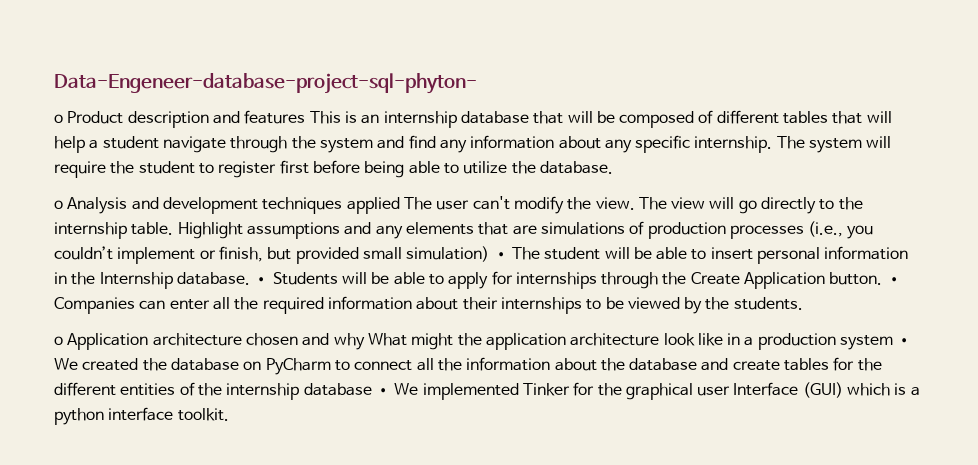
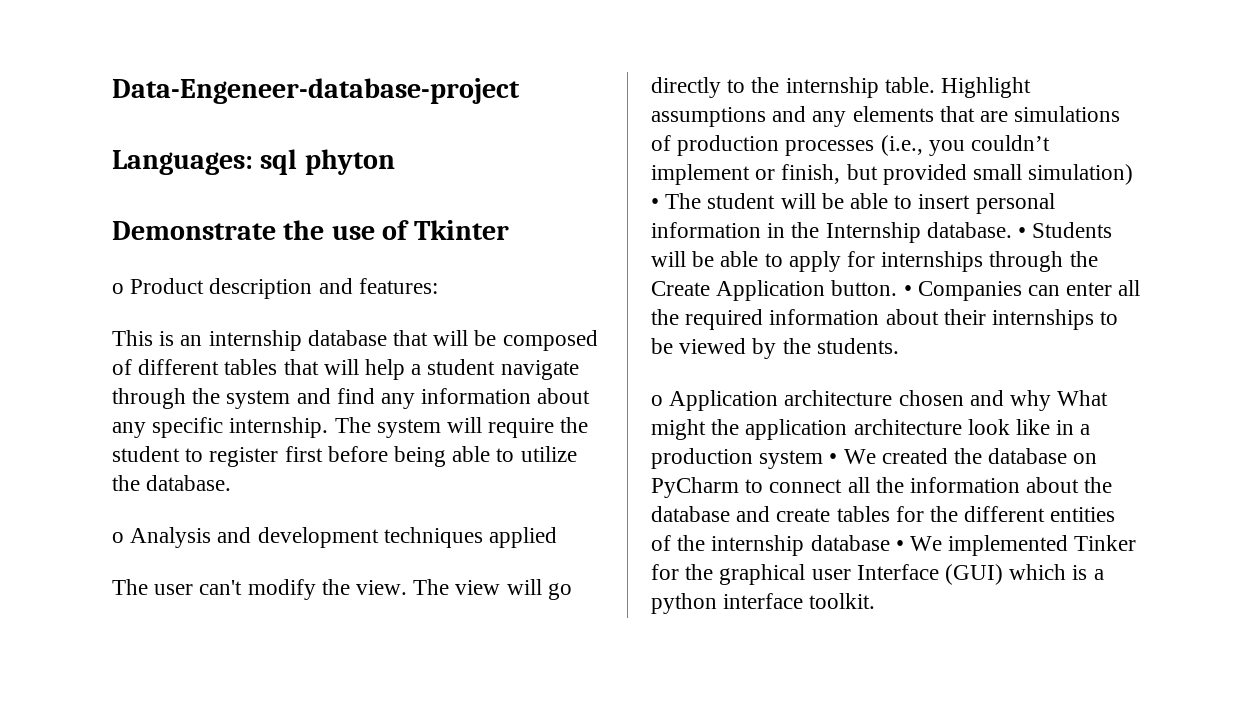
- Data-Engeneer-database-project-sql-phyton-
+ Data-Engeneer-database-project
+ Languages: sql phyton
+ Demonstrate the use of Tkinter
- o Product description and features This is an internship database that will be composed of different tables that will help a student navigate through the system and find any information about any specific internship.
+ o Product description and features:
+ This is an internship database that will be composed of different tables that will help a student navigate through the system and find any information about any specific internship.
- o Analysis and development techniques applied The user can't modify the view.
+ o Analysis and development techniques applied
+ The user can't modify the view.

